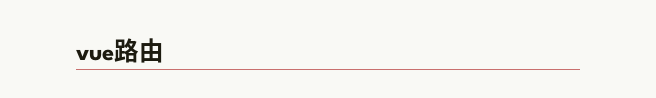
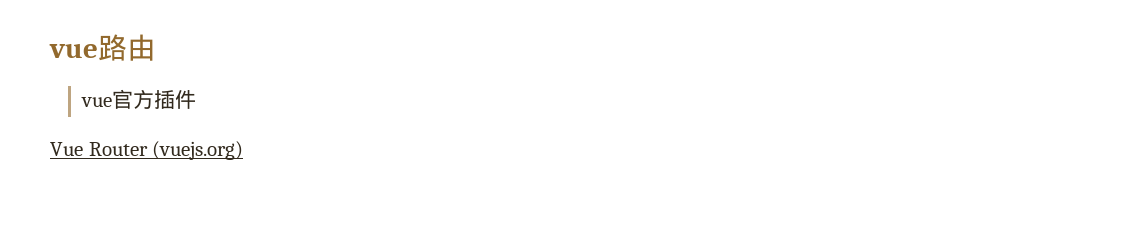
+ vue官方插件
+ Vue Router (vuejs.org)

